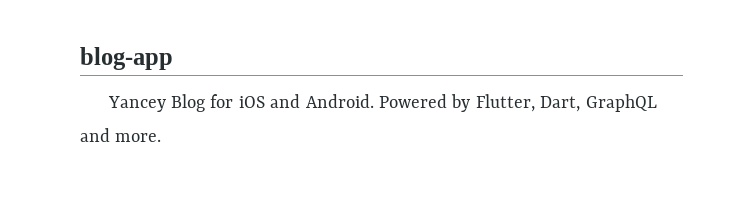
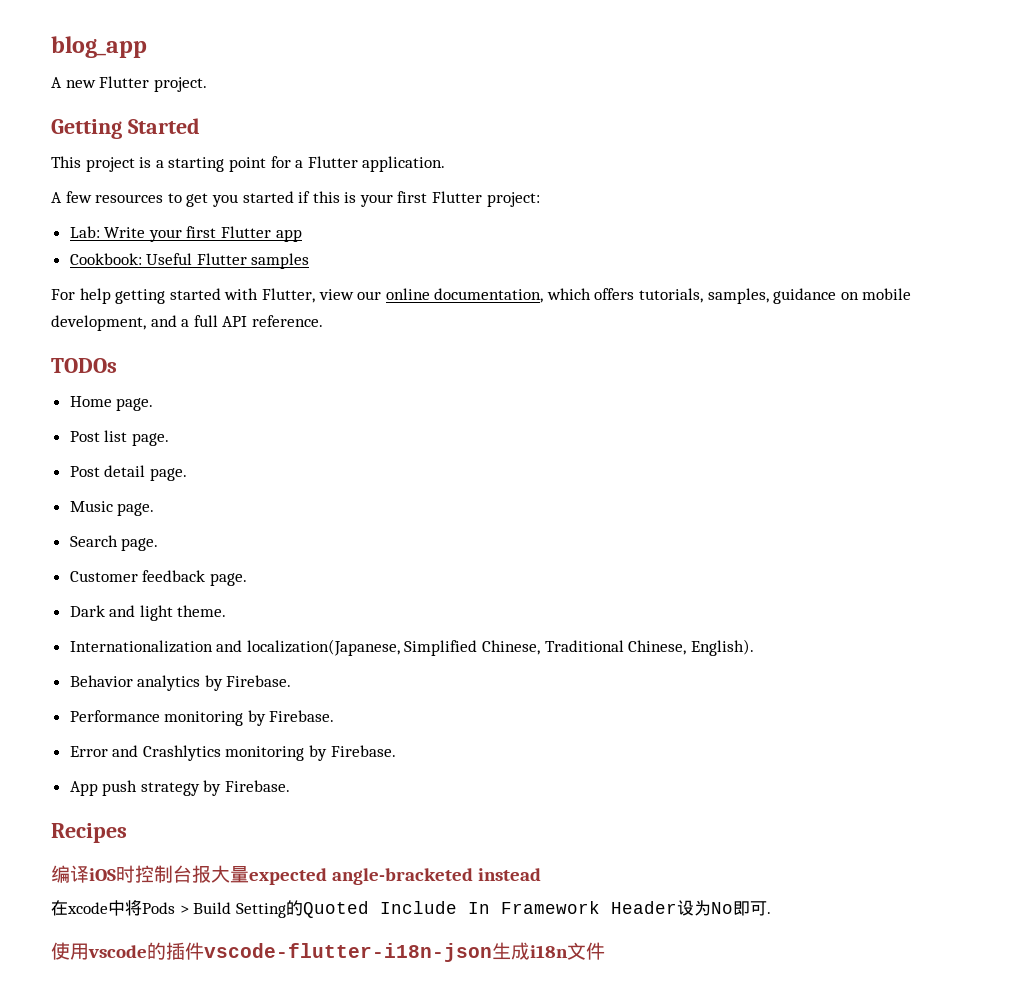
- blog-app
- Yancey Blog for iOS and Android. Powered by Flutter, Dart, GraphQL and more.
+ blog_app
+ A new Flutter project.
+ Getting Started
+ This project is a starting point for a Flutter application.
+ A few resources to get you started if this is your first Flutter project:
+ Lab: Write your first Flutter app
+ Cookbook: Useful Flutter samples
+ For help getting started with Flutter, view our online documentation, which offers tutorials, samples, guidance on mobile development, and a full API reference.
+ TODOs
+ Home page.
+ Post list page.
+ Post detail page.
+ Music page.
+ Search page.
+ Customer feedback page.
+ Dark and light theme.
+ Internationalization and localization(Japanese, Simplified Chinese, Traditional Chinese, English).
+ Behavior analytics by Firebase.
+ Performance monitoring by Firebase.
+ Error and Crashlytics monitoring by Firebase.
+ App push strategy by Firebase.
+ Recipes
+ 编译iOS时控制台报大量expected angle-bracketed instead
+ 在xcode中将Pods > Build Setting的Quoted Include In Framework Header设为No即可.
+ 使用vscode的插件vscode-flutter-i18n-json生成i18n文件

